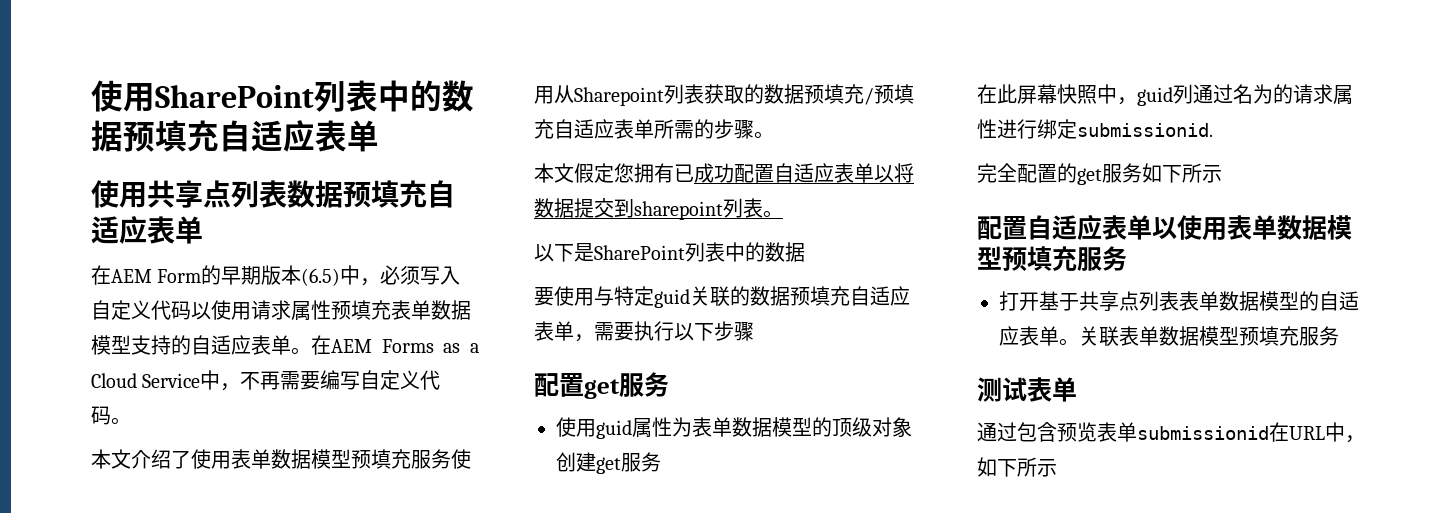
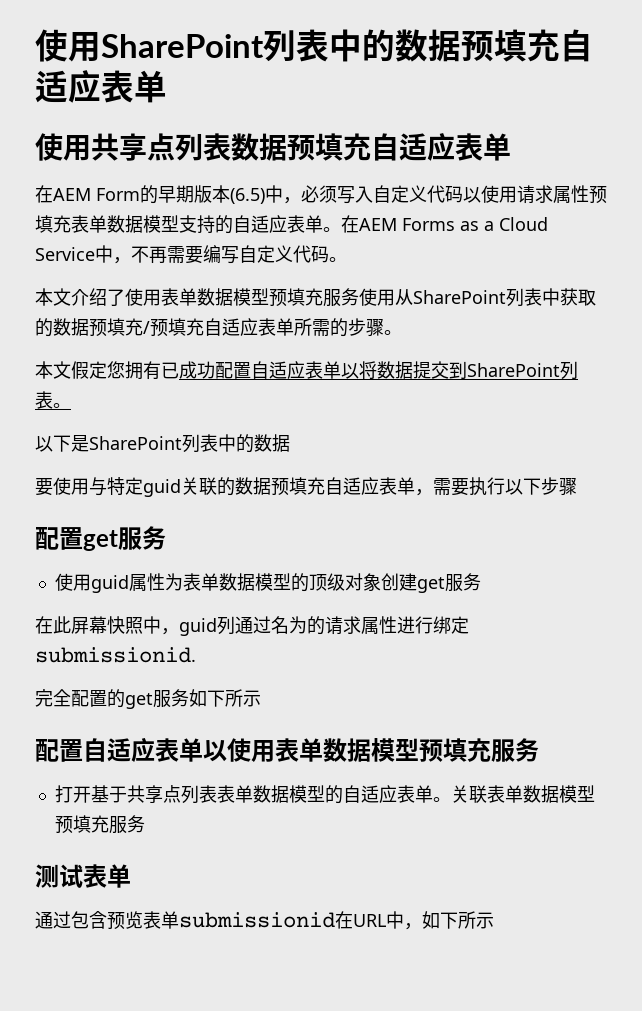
- 本文介绍了使用表单数据模型预填充服务使用从Sharepoint列表获取的数据预填充/预填充自适应表单所需的步骤。
+ 本文介绍了使用表单数据模型预填充服务使用从SharePoint列表中获取的数据预填充/预填充自适应表单所需的步骤。
- 本文假定您拥有已成功配置自适应表单以将数据提交到sharepoint列表。
+ 本文假定您拥有已成功配置自适应表单以将数据提交到SharePoint列表。

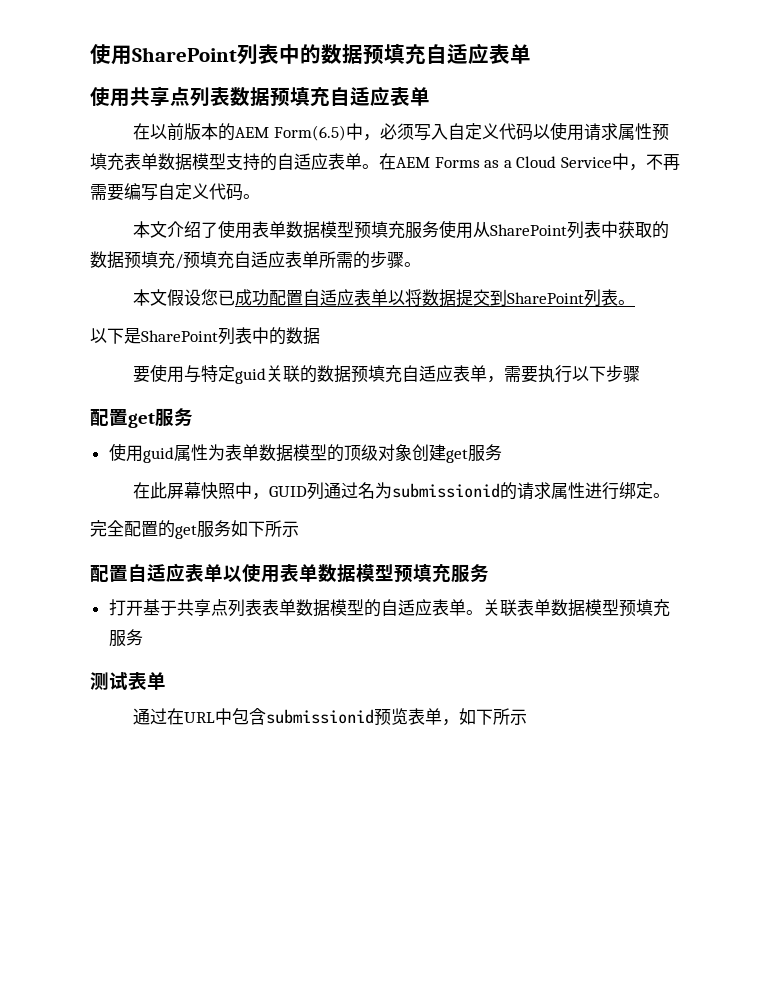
- 在AEM Form的早期版本(6.5)中，必须写入自定义代码以使用请求属性预填充表单数据模型支持的自适应表单。
+ 在以前版本的AEM Form(6.5)中，必须写入自定义代码以使用请求属性预填充表单数据模型支持的自适应表单。
- 本文假定您拥有已成功配置自适应表单以将数据提交到SharePoint列表。
+ 本文假设您已成功配置自适应表单以将数据提交到SharePoint列表。
- 在此屏幕快照中，guid列通过名为的请求属性进行绑定submissionid.
+ 在此屏幕快照中，GUID列通过名为submissionid的请求属性进行绑定。
- 通过包含预览表单submissionid在URL中，如下所示
+ 通过在URL中包含submissionid预览表单，如下所示

